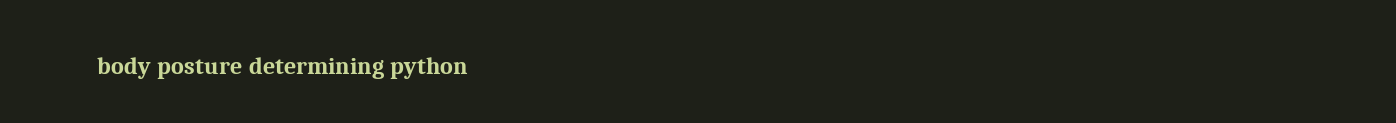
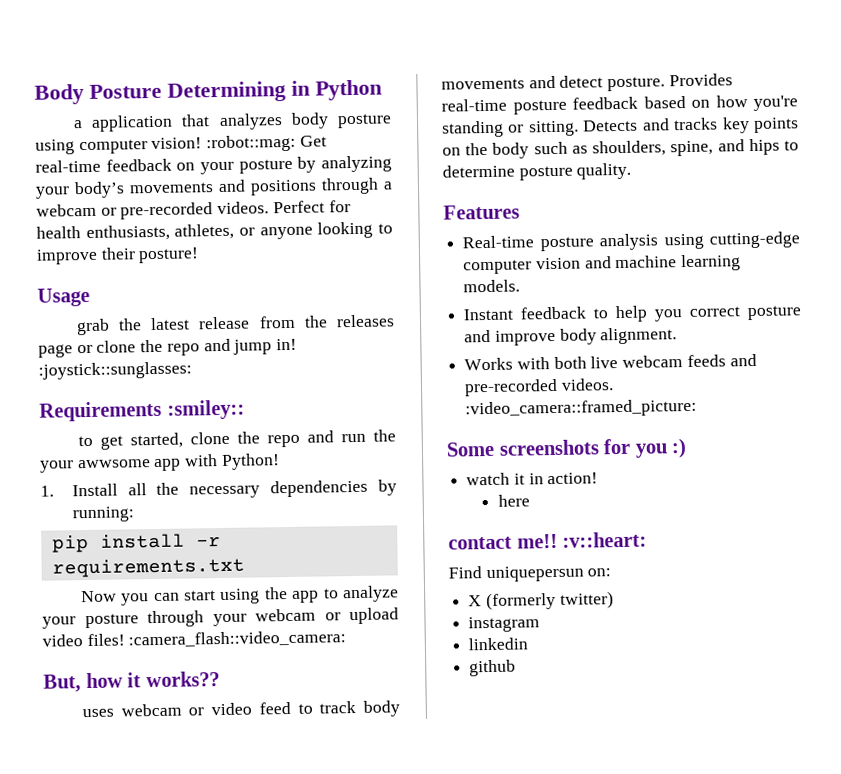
- body posture determining python
+ Body Posture Determining in Python
+ a application that analyzes body posture using computer vision! :robot::mag: Get real-time feedback on your posture by analyzing your body’s movements and positions through a webcam or pre-recorded videos. Perfect for health enthusiasts, athletes, or anyone looking to improve their posture!
+ Usage
+ grab the latest release from the releases page or clone the repo and jump in! :joystick::sunglasses:
+ Requirements :smiley::
+ to get started, clone the repo and run the your awwsome app with Python!
+ 1. Install all the necessary dependencies by running:
+ pip install -r requirements.txt
+ Now you can start using the app to analyze your posture through your webcam or upload video files! :camera_flash::video_camera:
+ But, how it works??
+ uses webcam or video feed to track body movements and detect posture. Provides real-time posture feedback based on how you're standing or sitting. Detects and tracks key points on the body such as shoulders, spine, and hips to determine posture quality.
+ Features
+ Real-time posture analysis using cutting-edge computer vision and machine learning models.
+ Instant feedback to help you correct posture and improve body alignment.
+ Works with both live webcam feeds and pre-recorded videos. :video_camera::framed_picture:
+ Some screenshots for you :)
+ watch it in action!
+ here
+ contact me!! :v::heart:
+ Find uniquepersun on:
+ X (formerly twitter)
+ instagram
+ linkedin
+ github

